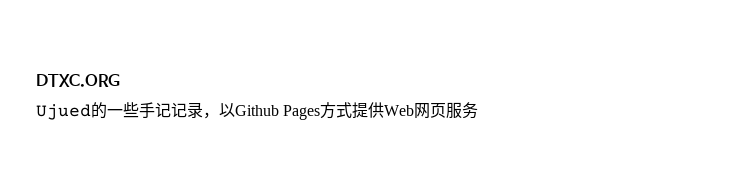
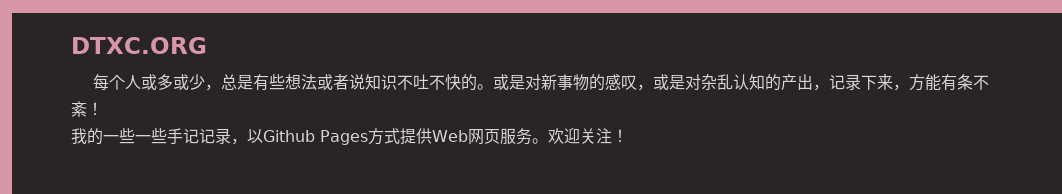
- Ujued的一些手记记录，以Github Pages方式提供Web网页服务
+ 每个人或多或少，总是有些想法或者说知识不吐不快的。或是对新事物的感叹，或是对杂乱认知的产出，记录下来，方能有条不紊！
+ 我的一些一些手记记录，以Github Pages方式提供Web网页服务。欢迎关注！

